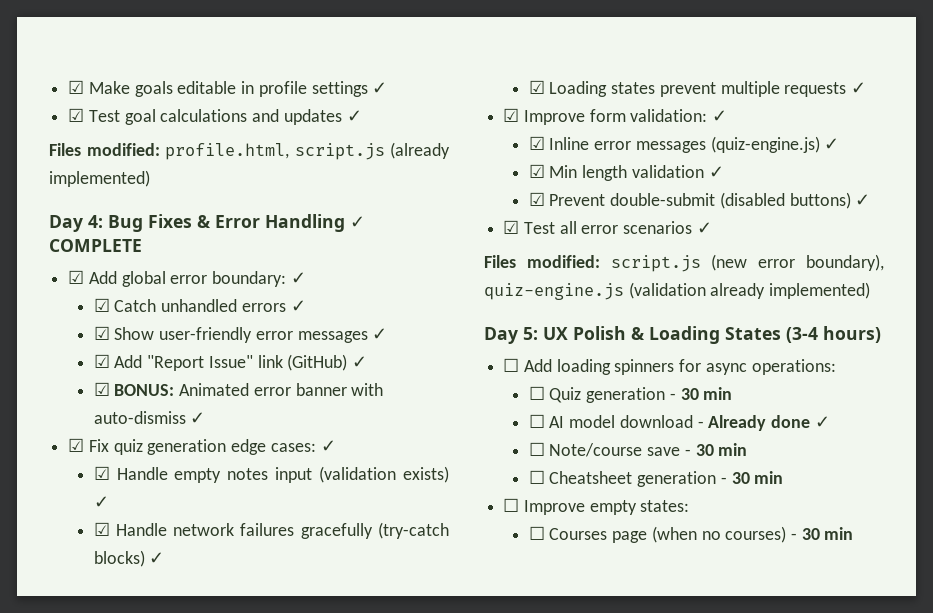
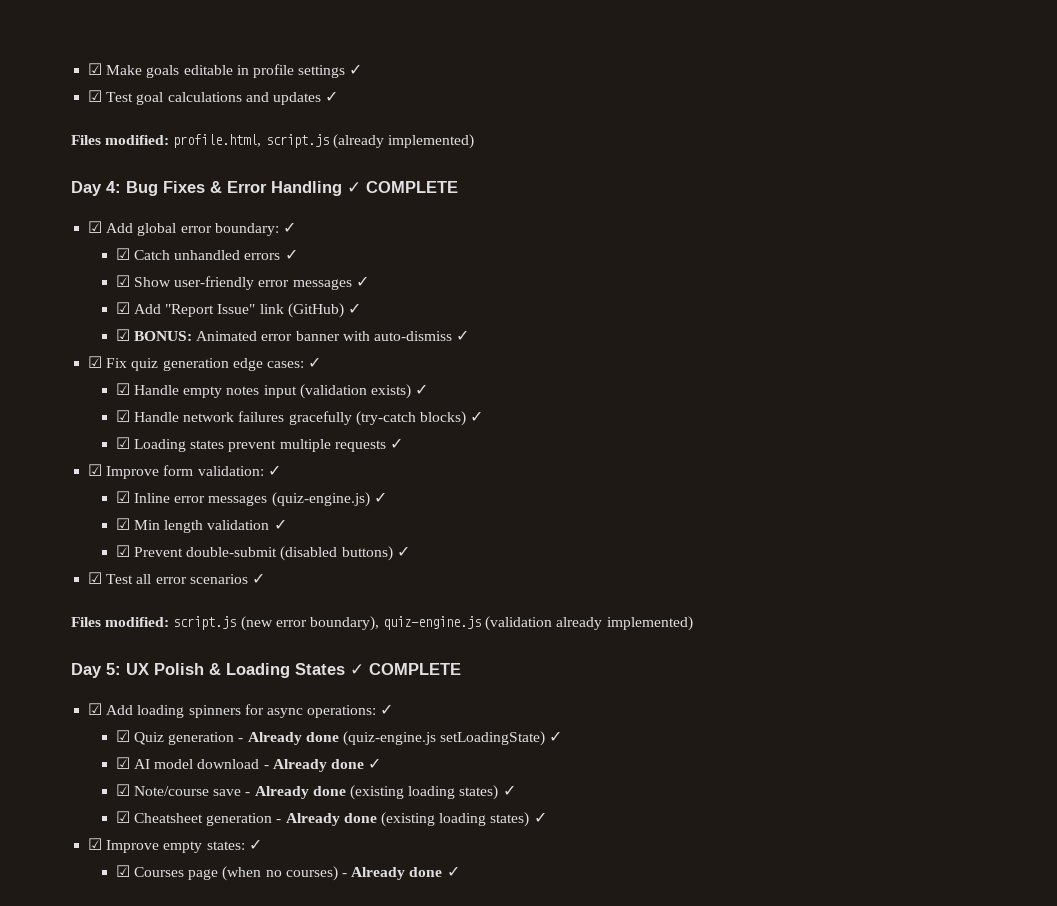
- Day 5: UX Polish & Loading States (3-4 hours)
- ☐ Add loading spinners for async operations:
- ☐ Quiz generation - 30 min
- ☐ AI model download - Already done ✓
+ Day 5: UX Polish & Loading States ✓ COMPLETE
+ ☑ Add loading spinners for async operations: ✓
+ ☑ Quiz generation - Already done (quiz-engine.js setLoadingState) ✓
+ ☑ AI model download - Already done ✓
- ☐ Note/course save - 30 min
- ☐ Cheatsheet generation - 30 min
- ☐ Improve empty states:
- ☐ Courses page (when no courses) - 30 min
+ ☑ Note/course save - Already done (existing loading states) ✓
+ ☑ Cheatsheet generation - Already done (existing loading states) ✓
+ ☑ Improve empty states: ✓
+ ☑ Courses page (when no courses) - Already done ✓

